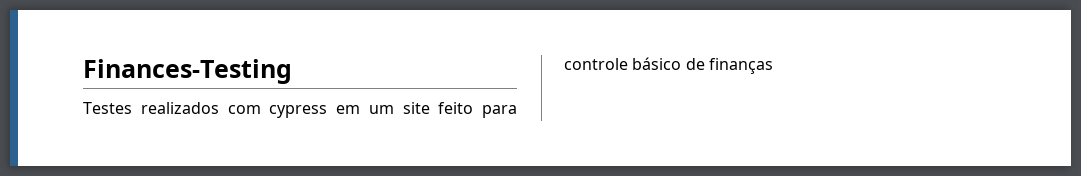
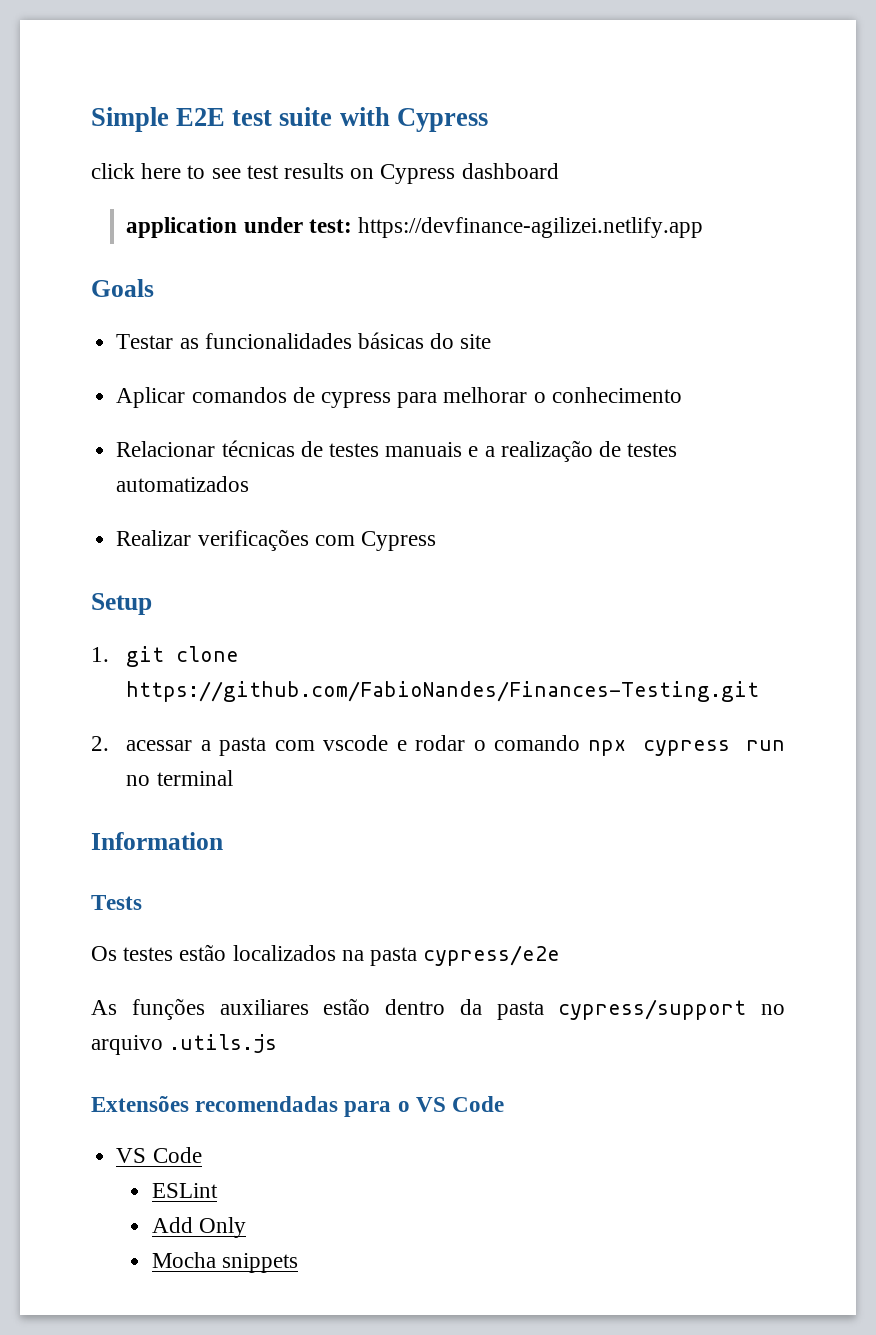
- Finances-Testing
- Testes realizados com cypress em um site feito para controle básico de finanças
+ Simple E2E test suite with Cypress
+ click here to see test results on Cypress dashboard
+ application under test: https://devfinance-agilizei.netlify.app
+ Goals
+ Testar as funcionalidades básicas do site
+ Aplicar comandos de cypress para melhorar o conhecimento
+ Relacionar técnicas de testes manuais e a realização de testes automatizados
+ Realizar verificações com Cypress
+ Setup
+ 1. git clone https://github.com/FabioNandes/Finances-Testing.git
+ 2. acessar a pasta com vscode e rodar o comando npx cypress run no terminal
+ Information
+ Tests
+ Os testes estão localizados na pasta cypress/e2e
+ As funções auxiliares estão dentro da pasta cypress/support no arquivo .utils.js
+ Extensões recomendadas para o VS Code
+ VS Code
+ ESLint
+ Add Only
+ Mocha snippets

